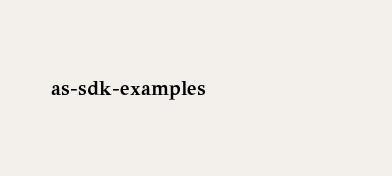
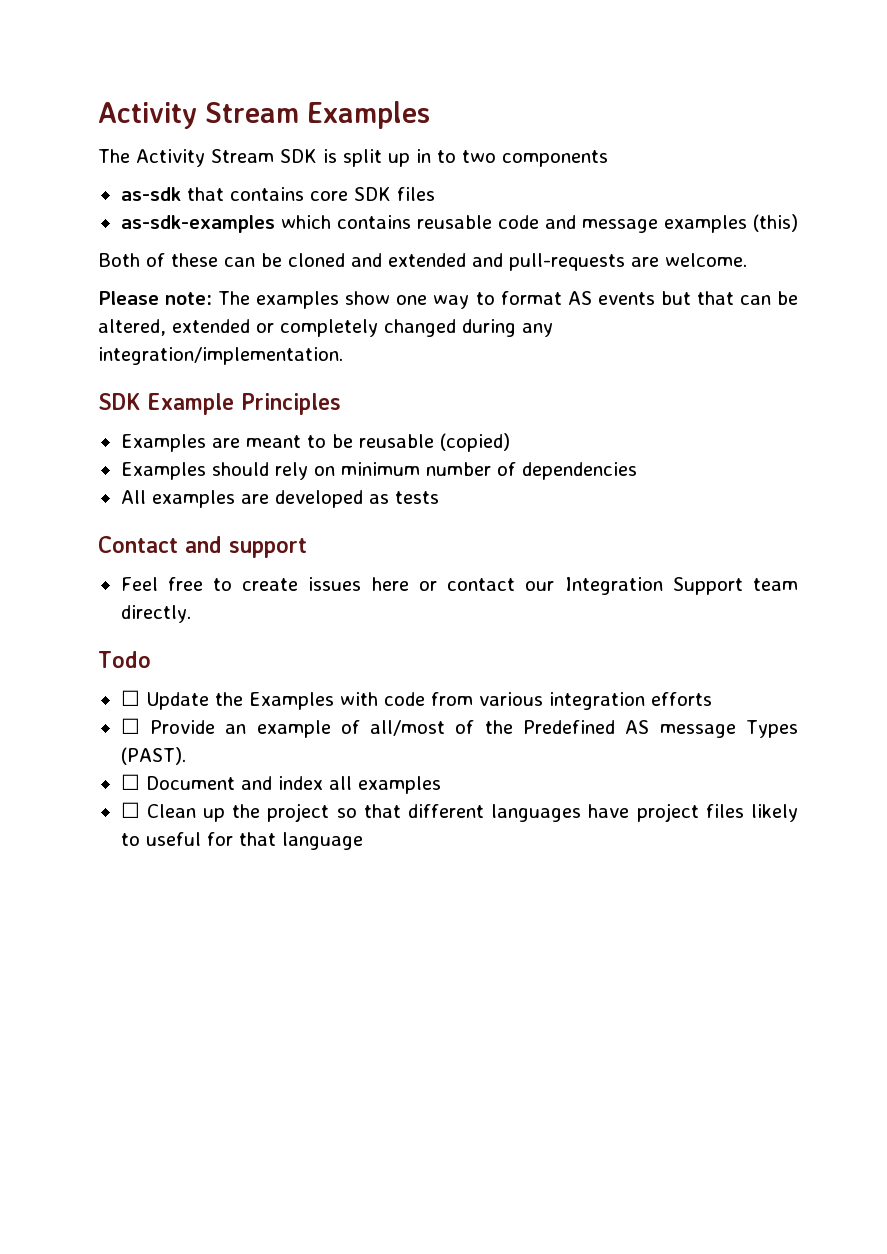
- as-sdk-examples
+ Activity Stream Examples
+ The Activity Stream SDK is split up in to two components
+ as-sdk that contains core SDK files
+ as-sdk-examples which contains reusable code and message examples (this)
+ Both of these can be cloned and extended and pull-requests are welcome.
+ Please note: The examples show one way to format AS events but that can be altered, extended or completely changed during any integration/implementation.
+ SDK Example Principles
+ Examples are meant to be reusable (copied)
+ Examples should rely on minimum number of dependencies
+ All examples are developed as tests
+ Contact and support
+ Feel free to create issues here or contact our Integration Support team directly.
+ Todo
+ ☐ Update the Examples with code from various integration efforts
+ ☐ Provide an example of all/most of the Predefined AS message Types (PAST).
+ ☐ Document and index all examples
+ ☐ Clean up the project so that different languages have project files likely to useful for that language

